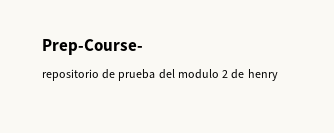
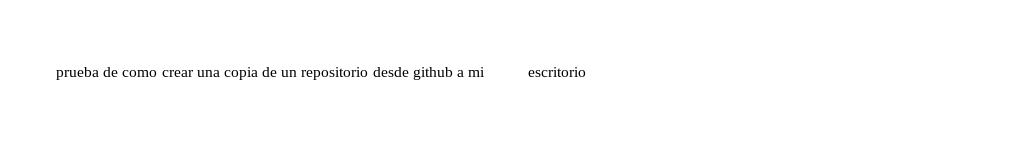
- Prep-Course-
- repositorio de prueba del modulo 2 de henry
+ prueba de como crear una copia de un repositorio desde github a mi escritorio

